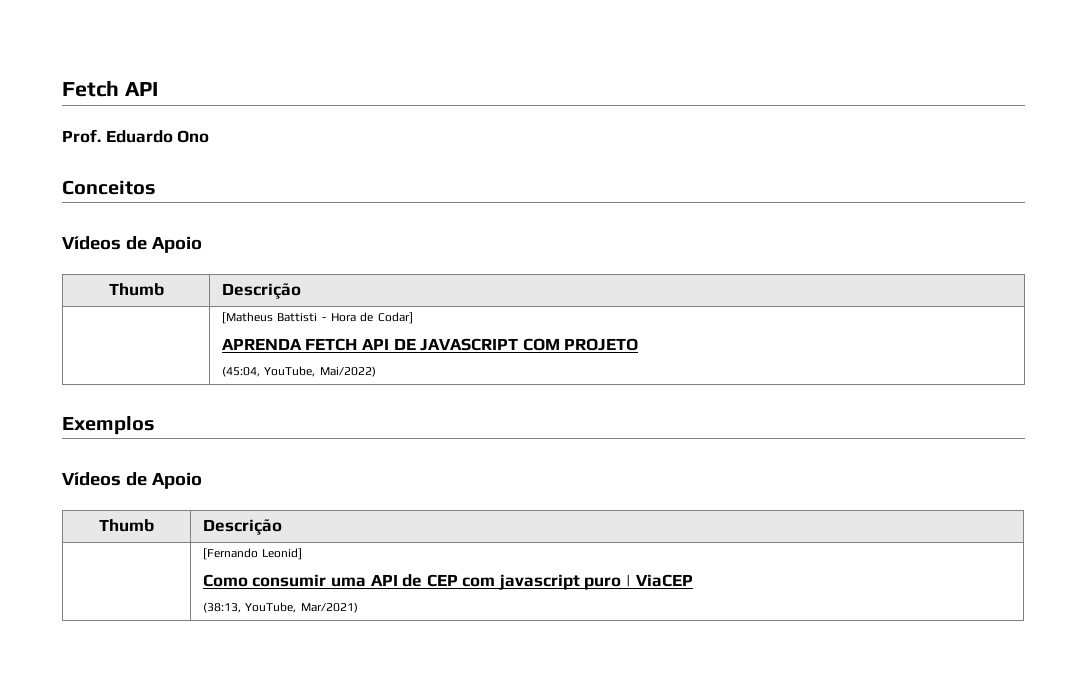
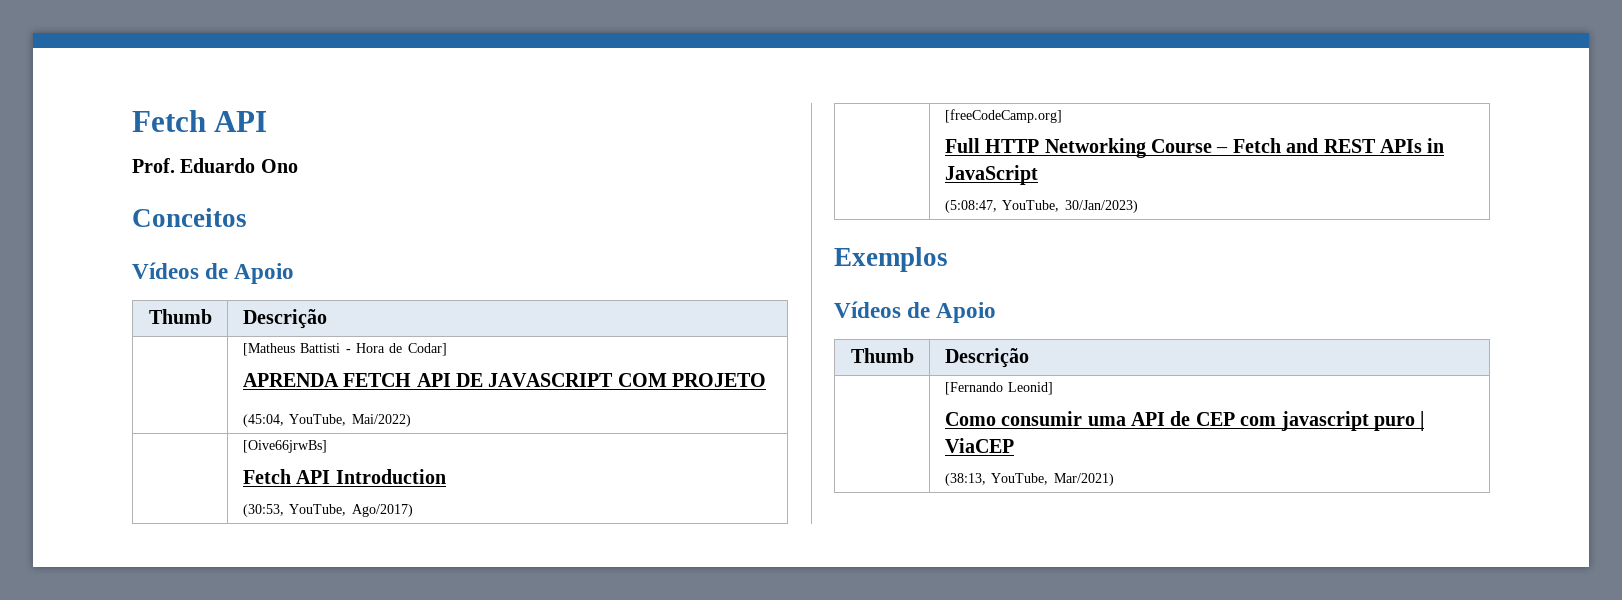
+ | [Oive66jrwBs]
+ Fetch API Introduction
+ (30:53, YouTube, Ago/2017)
+ | [freeCodeCamp.org]
+ Full HTTP Networking Course – Fetch and REST APIs in JavaScript
+ (5:08:47, YouTube, 30/Jan/2023)

